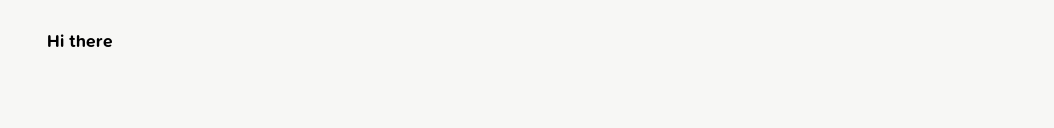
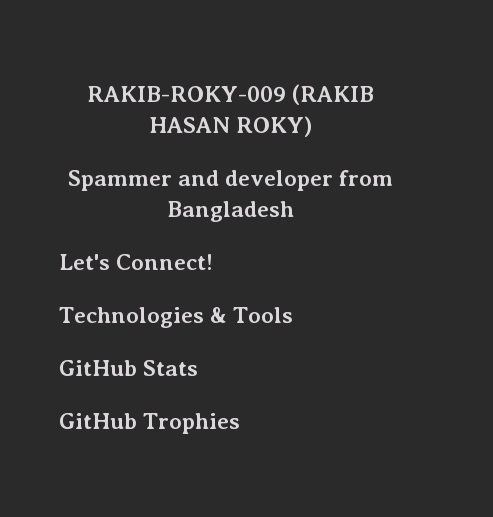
- Hi there
+ RAKIB-ROKY-009 (RAKIB HASAN ROKY)
+ Spammer and developer from Bangladesh
+ Let's Connect!
+ Technologies & Tools
+ GitHub Stats
+ GitHub Trophies

